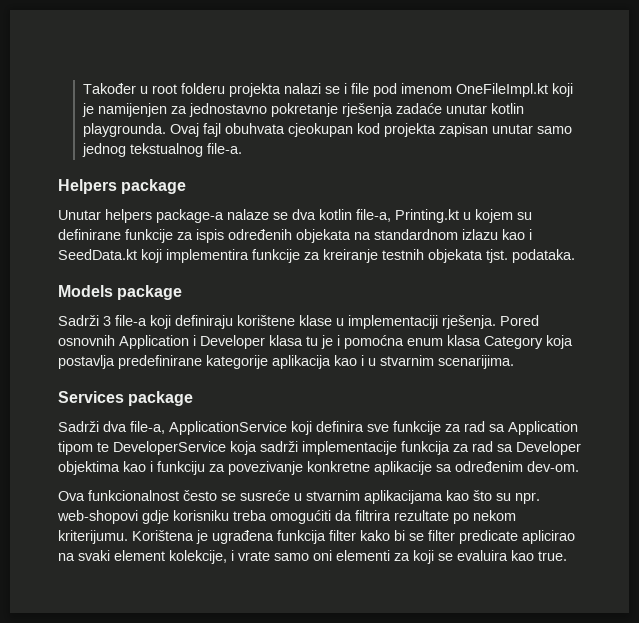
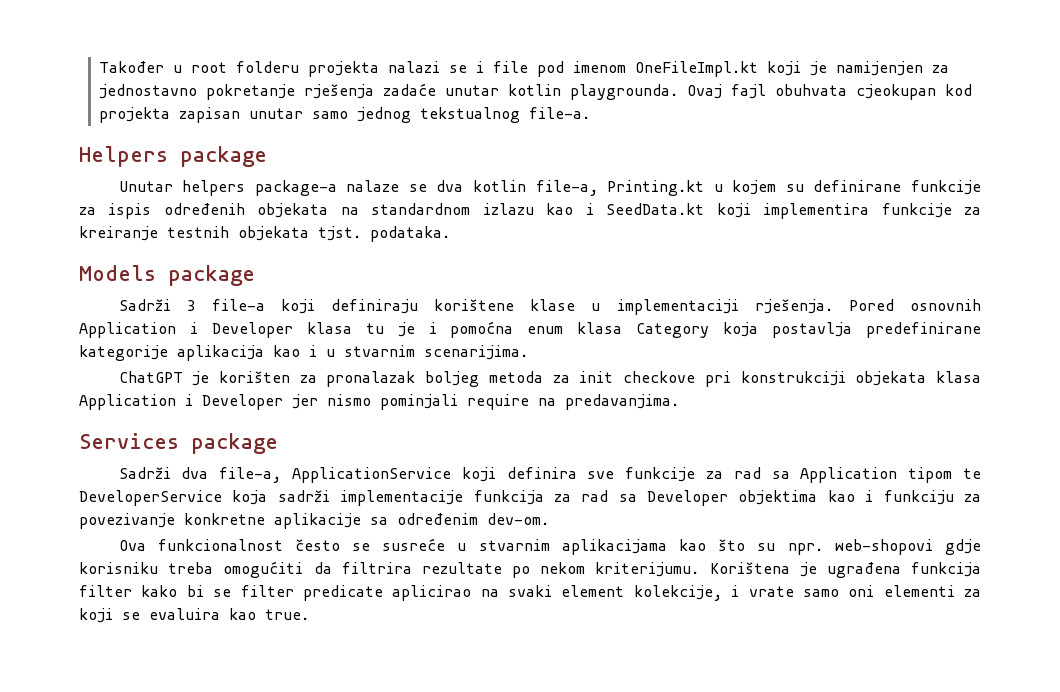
+ ChatGPT je korišten za pronalazak boljeg metoda za init checkove pri konstrukciji objekata klasa Application i Developer jer nismo pominjali require na predavanjima.

